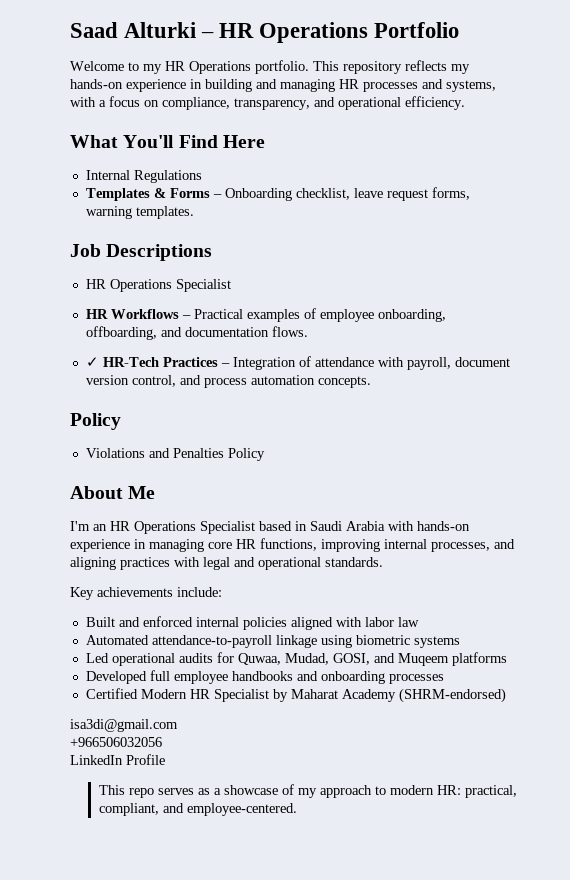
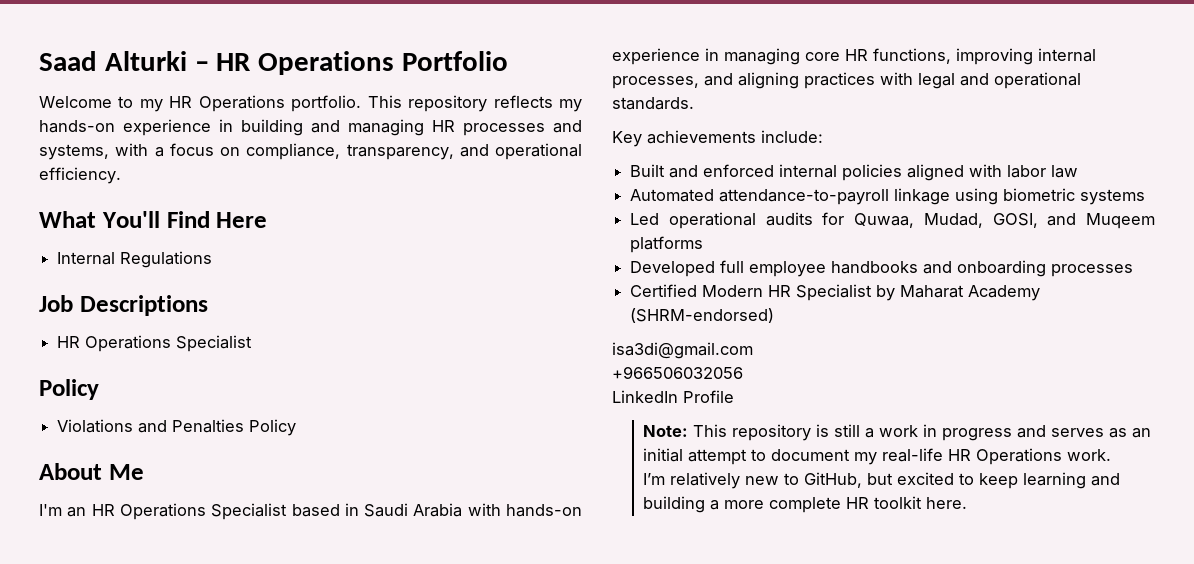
- Templates & Forms – Onboarding checklist, leave request forms, warning templates.
- HR Workflows – Practical examples of employee onboarding, offboarding, and documentation flows.
- ✓ HR-Tech Practices – Integration of attendance with payroll, document version control, and process automation concepts.
- This repo serves as a showcase of my approach to modern HR: practical, compliant, and employee-centered.
+ Note: This repository is still a work in progress and serves as an initial attempt to document my real-life HR Operations work.
+ I’m relatively new to GitHub, but excited to keep learning and building a more complete HR toolkit here.

